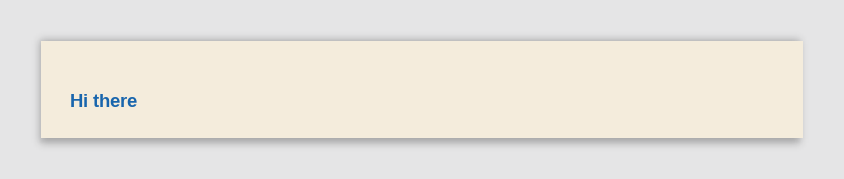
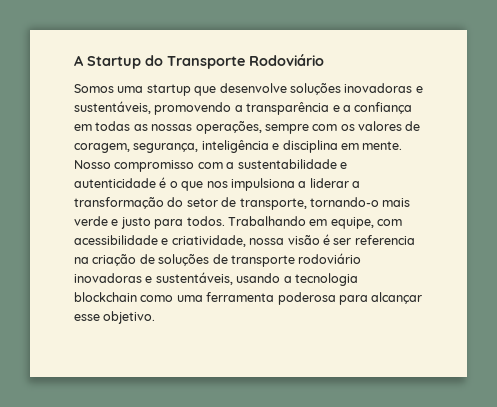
- Hi there
+ A Startup do Transporte Rodoviário
+ Somos uma startup que desenvolve soluções inovadoras e sustentáveis, promovendo a transparência e a confiança em todas as nossas operações, sempre com os valores de coragem, segurança, inteligência e disciplina em mente. Nosso compromisso com a sustentabilidade e autenticidade é o que nos impulsiona a liderar a transformação do setor de transporte, tornando-o mais verde e justo para todos. Trabalhando em equipe, com acessibilidade e criatividade, nossa visão é ser referencia na criação de soluções de transporte rodoviário inovadoras e sustentáveis, usando a tecnologia blockchain como uma ferramenta poderosa para alcançar esse objetivo.

